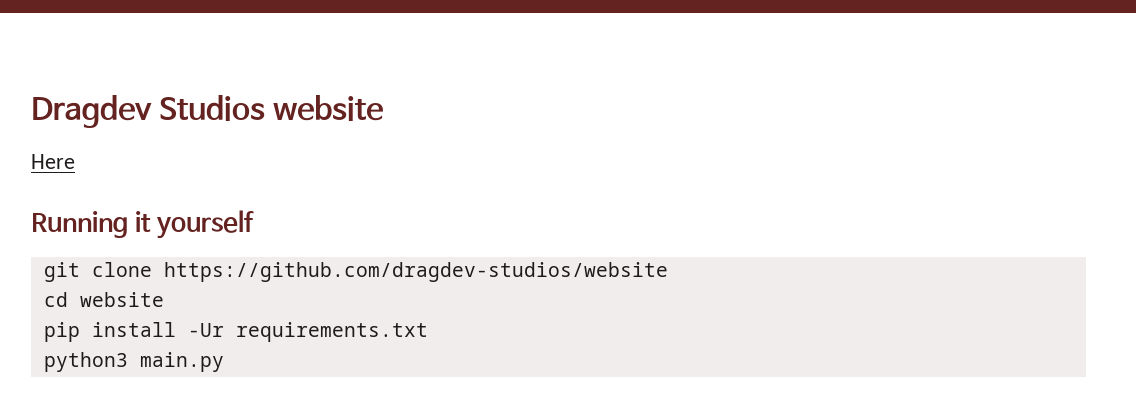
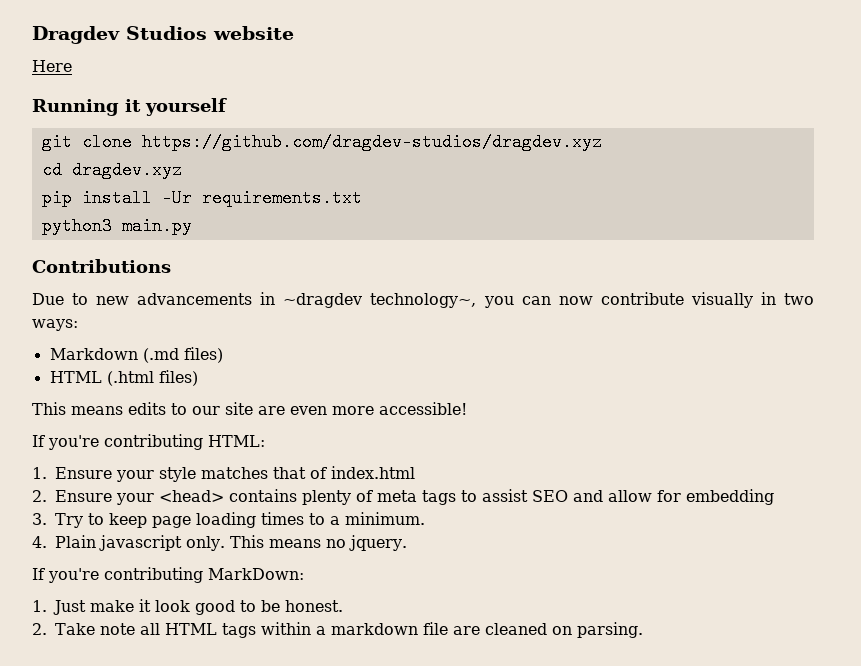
- git clone https://github.com/dragdev-studios/website
+ git clone https://github.com/dragdev-studios/dragdev.xyz
- cd website
+ cd dragdev.xyz
+ Contributions
+ Due to new advancements in ~dragdev technology~, you can now contribute visually in two ways:
+ Markdown (.md files)
+ HTML (.html files)
+ This means edits to our site are even more accessible!
+ If you're contributing HTML:
+ 1. Ensure your style matches that of index.html
+ 2. Ensure your <head> contains plenty of meta tags to assist SEO and allow for embedding
+ 3. Try to keep page loading times to a minimum.
+ 4. Plain javascript only. This means no jquery.
+ If you're contributing MarkDown:
+ 1. Just make it look good to be honest.
+ 2. Take note all HTML tags within a markdown file are cleaned on parsing.

